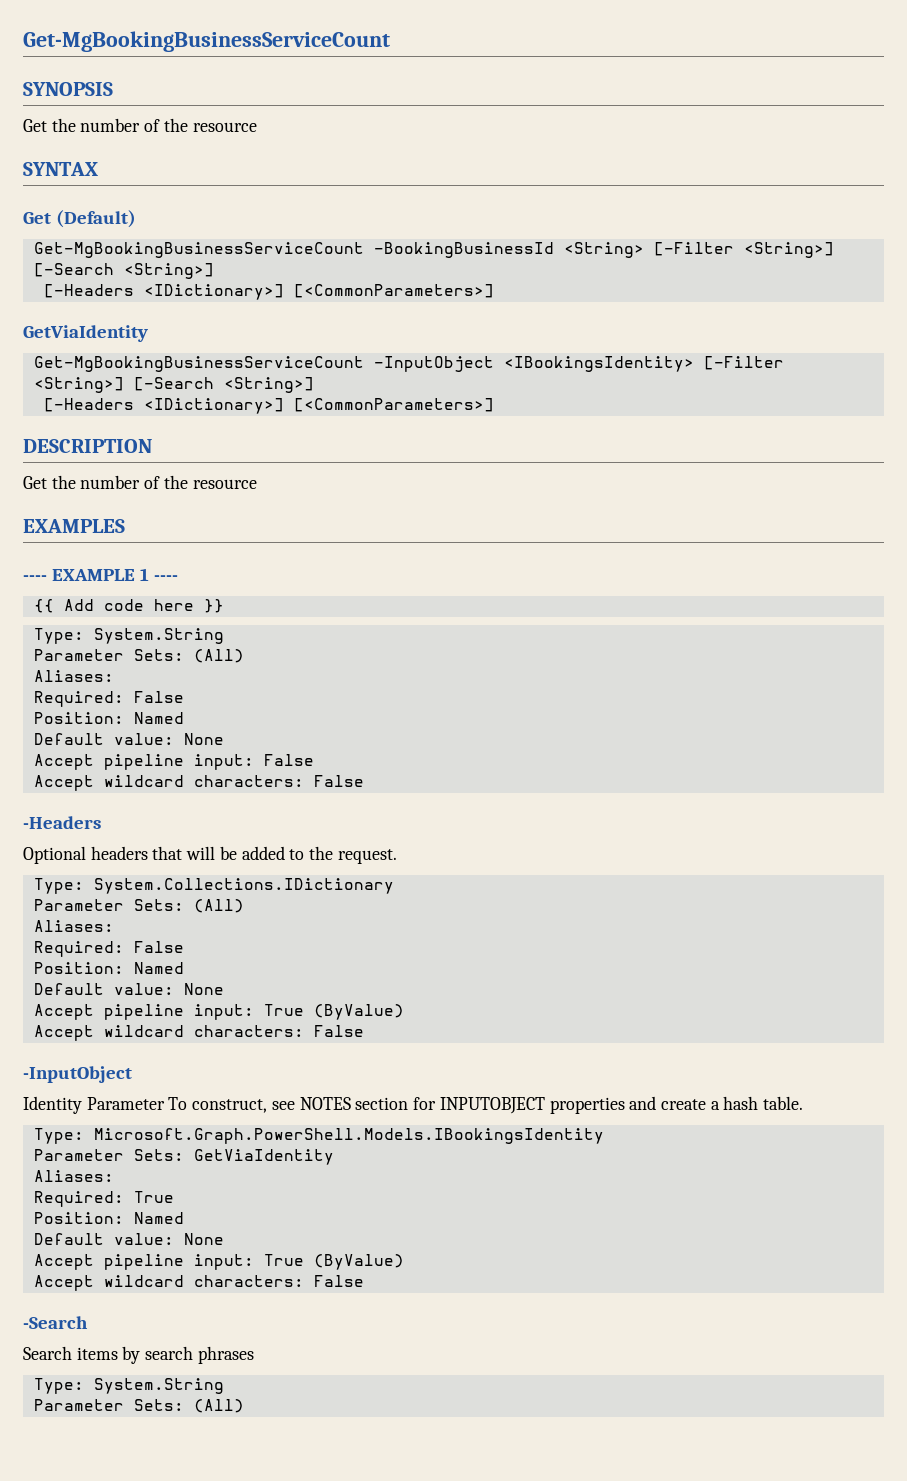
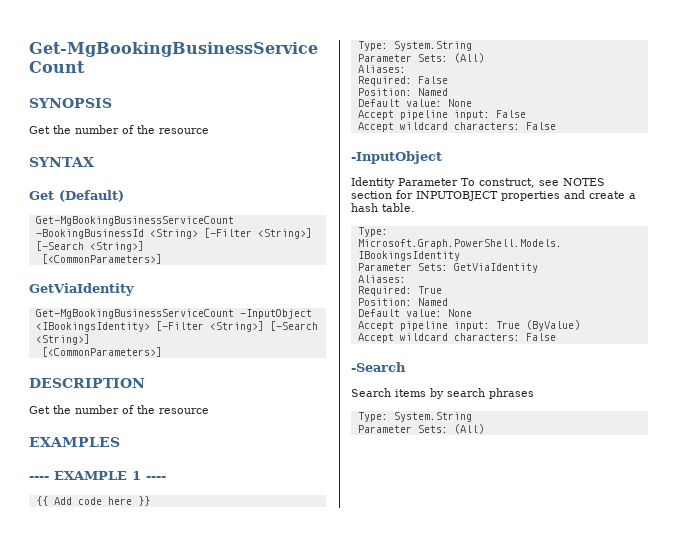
  Get-MgBookingBusinessServiceCount -BookingBusinessId <String> [-Filter <String>] [-Search <String>]
- [-Headers <IDictionary>] [<CommonParameters>]
+ [<CommonParameters>]
  Get-MgBookingBusinessServiceCount -InputObject <IBookingsIdentity> [-Filter <String>] [-Search <String>]
- [-Headers <IDictionary>] [<CommonParameters>]
+ [<CommonParameters>]
- -Headers
- Optional headers that will be added to the request.
- Type: System.Collections.IDictionary
- Parameter Sets: (All)
- Aliases:
- Required: False
- Position: Named
- Default value: None
- Accept pipeline input: True (ByValue)
- Accept wildcard characters: False

